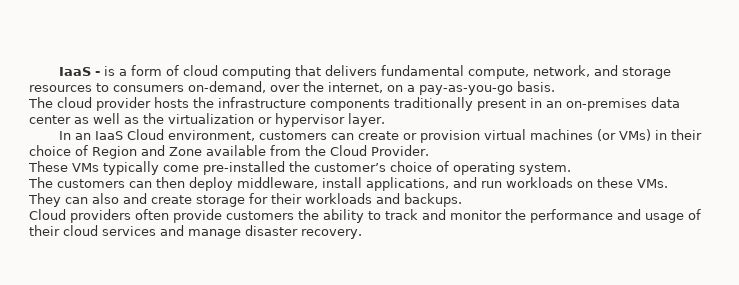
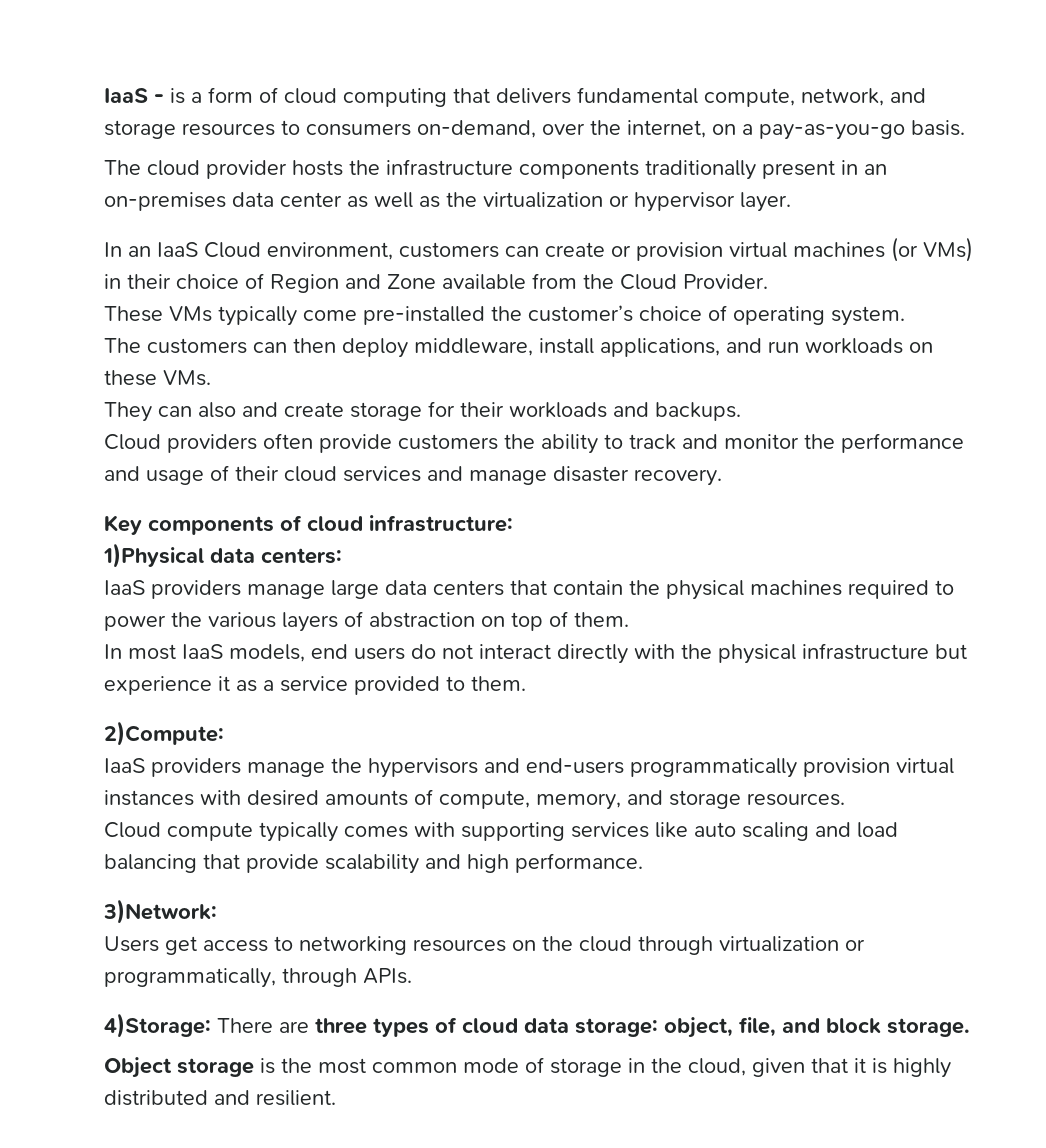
+ Key components of cloud infrastructure:
+ 1)Physical data centers:
+ IaaS providers manage large data centers that contain the physical machines required to power the various layers of abstraction on top of them.
+ In most IaaS models, end users do not interact directly with the physical infrastructure but experience it as a service provided to them.
+ 2)Compute:
+ IaaS providers manage the hypervisors and end-users programmatically provision virtual instances with desired amounts of compute, memory, and storage resources.
+ Cloud compute typically comes with supporting services like auto scaling and load balancing that provide scalability and high performance.
+ 3)Network:
+ Users get access to networking resources on the cloud through virtualization or programmatically, through APIs.
+ 4)Storage: There are three types of cloud data storage: object, file, and block storage.
+ Object storage is the most common mode of storage in the cloud, given that it is highly distributed and resilient.

